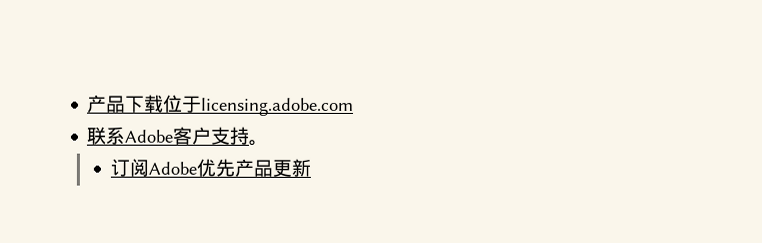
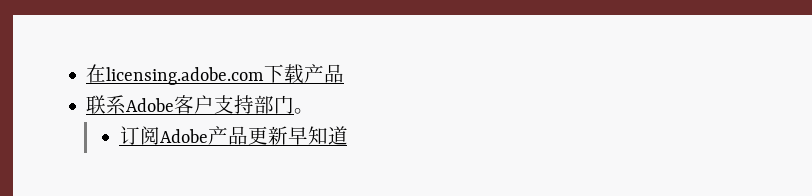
- 产品下载位于licensing.adobe.com
+ 在licensing.adobe.com下载产品
- 联系Adobe客户支持。
+ 联系Adobe客户支持部门。
- 订阅Adobe优先产品更新
+ 订阅Adobe产品更新早知道

